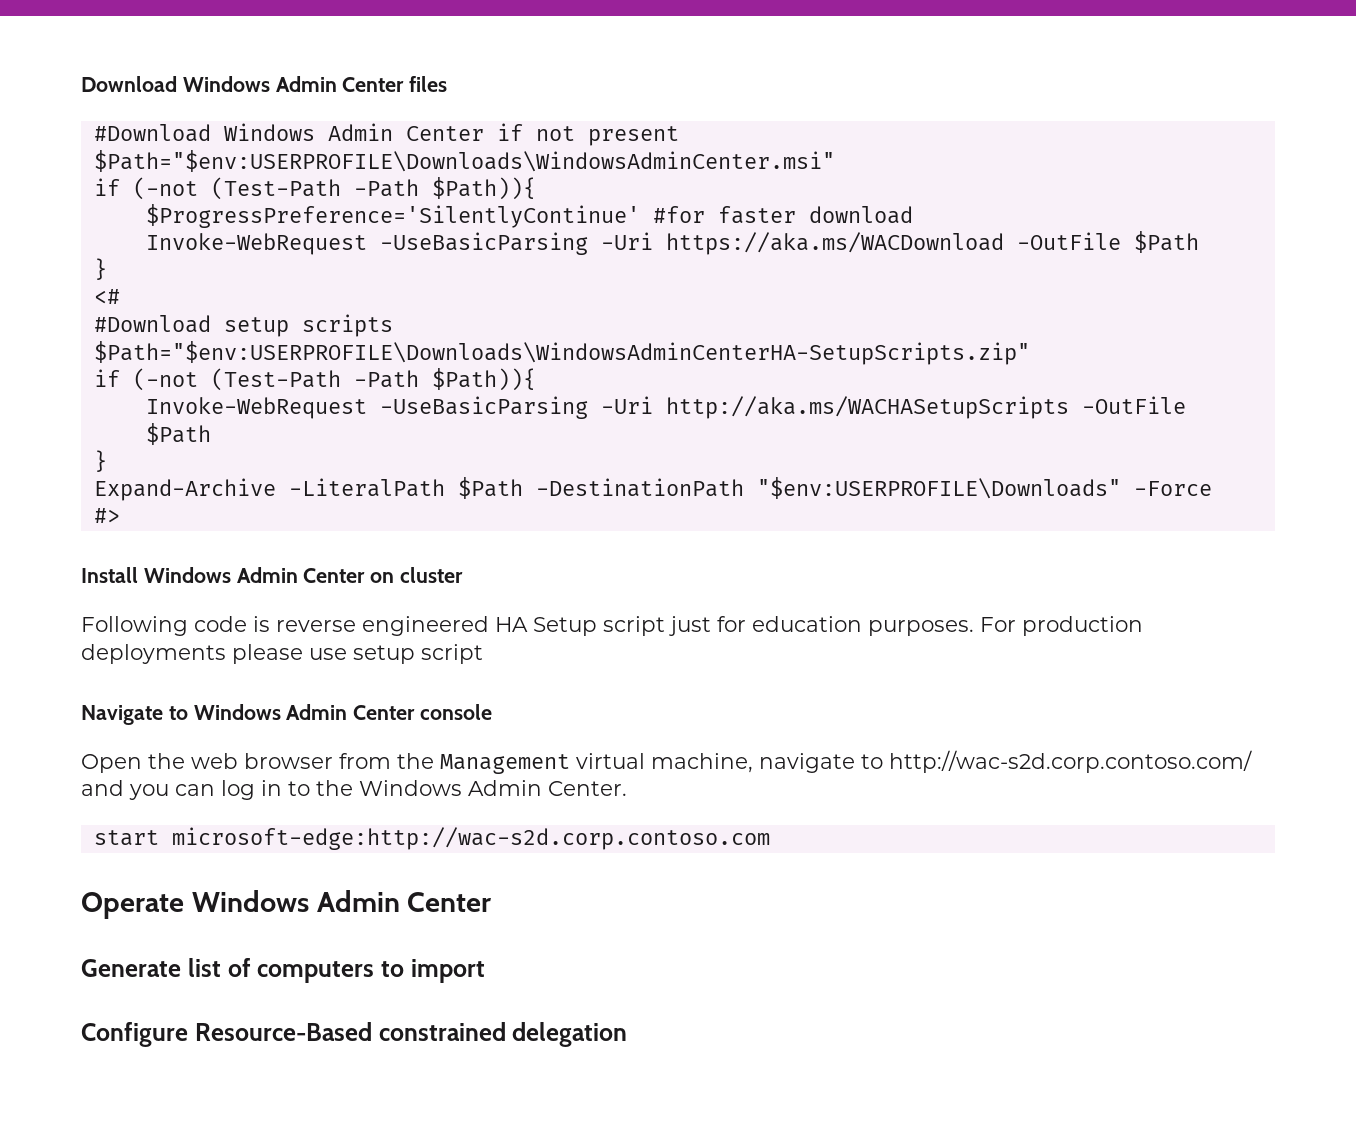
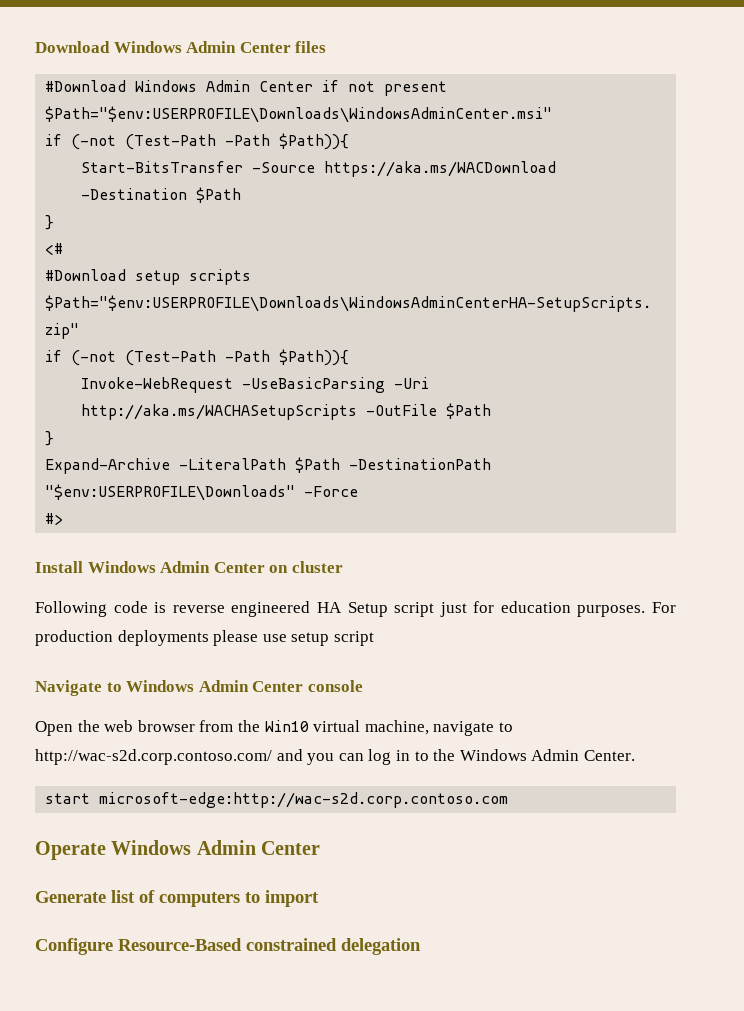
- $ProgressPreference='SilentlyContinue' #for faster download
- Invoke-WebRequest -UseBasicParsing -Uri https://aka.ms/WACDownload -OutFile $Path
+ Start-BitsTransfer -Source https://aka.ms/WACDownload -Destination $Path
- Open the web browser from the Management virtual machine, navigate to http://wac-s2d.corp.contoso.com/ and you can log in to the Windows Admin Center.
+ Open the web browser from the Win10 virtual machine, navigate to http://wac-s2d.corp.contoso.com/ and you can log in to the Windows Admin Center.

